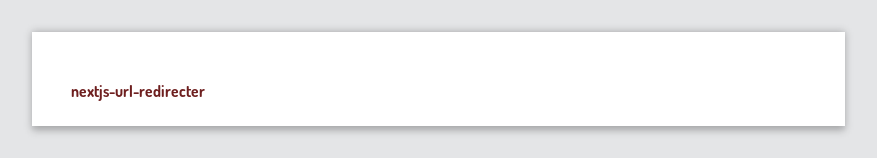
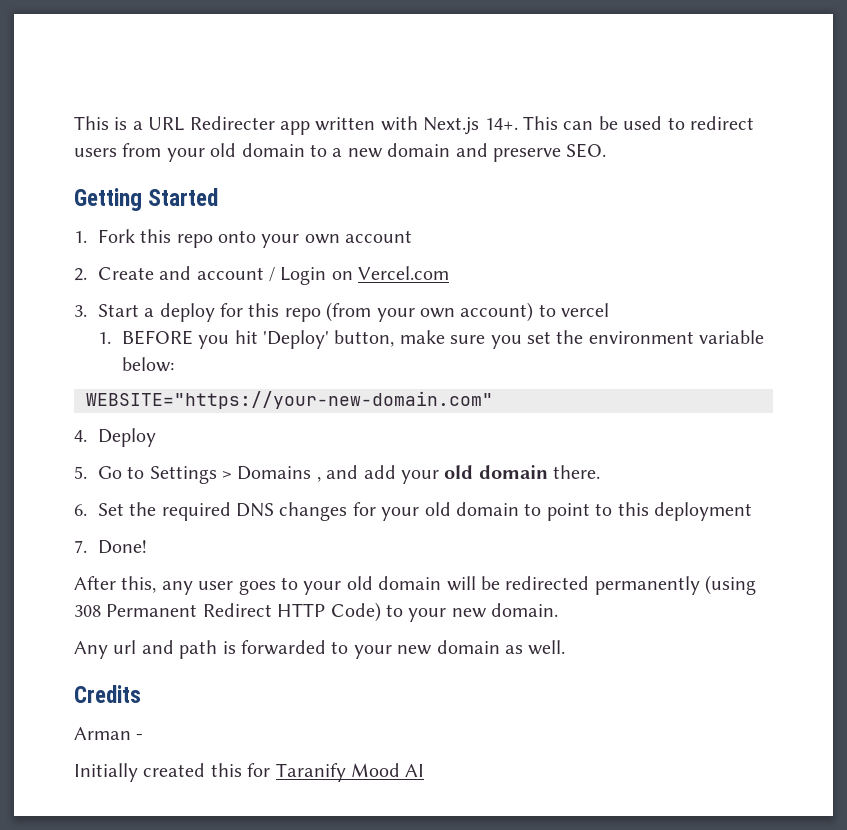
- nextjs-url-redirecter
+ This is a URL Redirecter app written with Next.js 14+. This can be used to redirect users from your old domain to a new domain and preserve SEO.
+ Getting Started
+ 1. Fork this repo onto your own account
+ 2. Create and account / Login on Vercel.com
+ 3. Start a deploy for this repo (from your own account) to vercel
+ 1. BEFORE you hit 'Deploy' button, make sure you set the environment variable below:
+ WEBSITE="https://your-new-domain.com"
+ 4. Deploy
+ 5. Go to Settings > Domains , and add your old domain there.
+ 6. Set the required DNS changes for your old domain to point to this deployment
+ 7. Done!
+ After this, any user goes to your old domain will be redirected permanently (using 308 Permanent Redirect HTTP Code) to your new domain.
+ Any url and path is forwarded to your new domain as well.
+ Credits
+ Arman -
+ Initially created this for Taranify Mood AI

